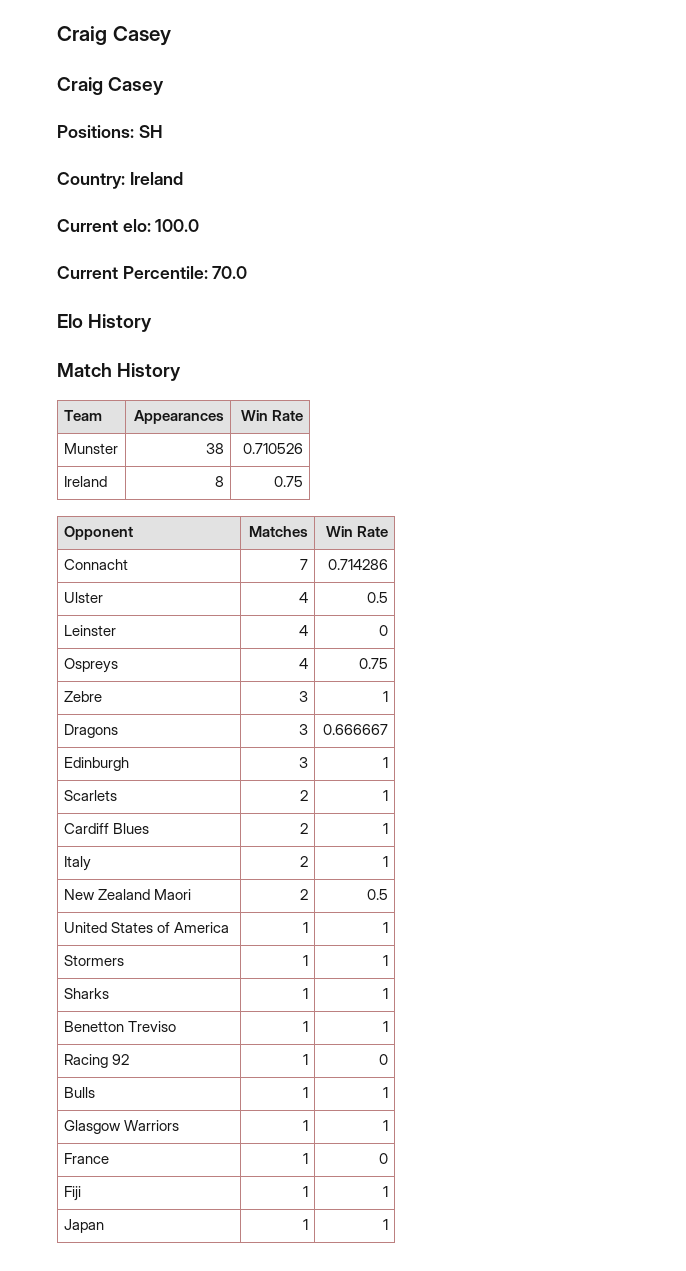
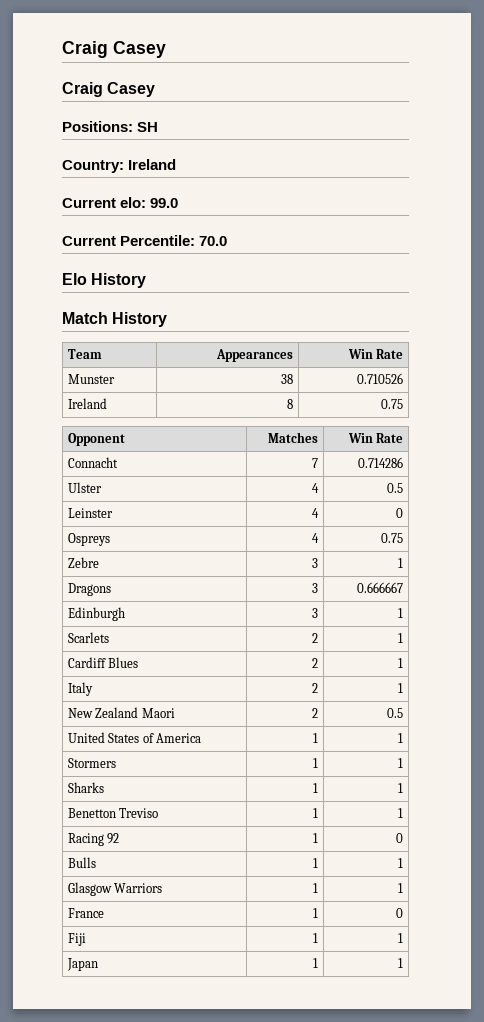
- Current elo: 100.0
+ Current elo: 99.0

